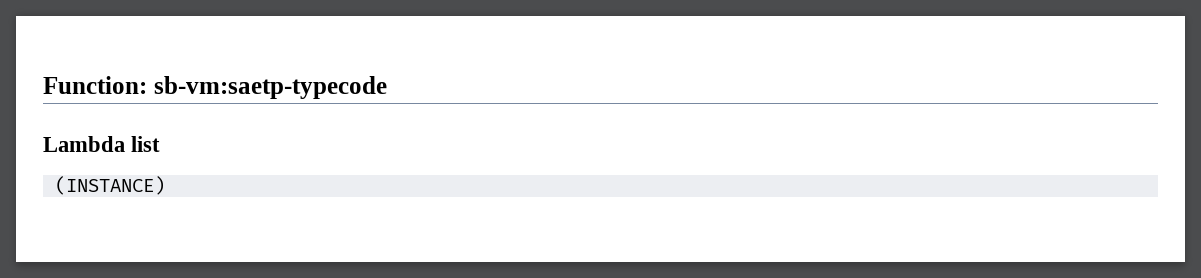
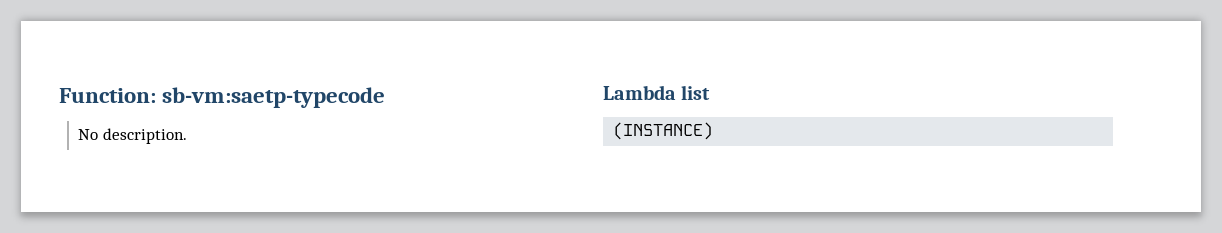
+ No description.

